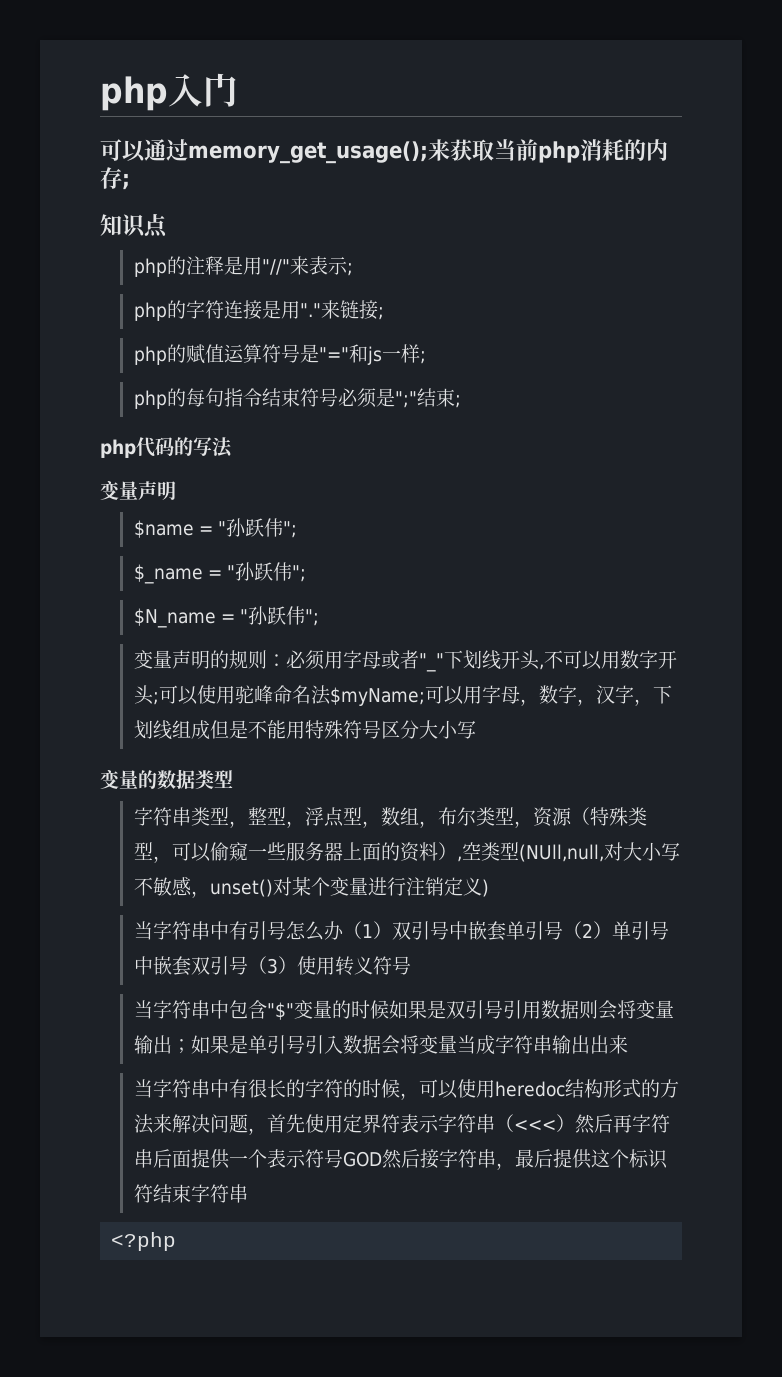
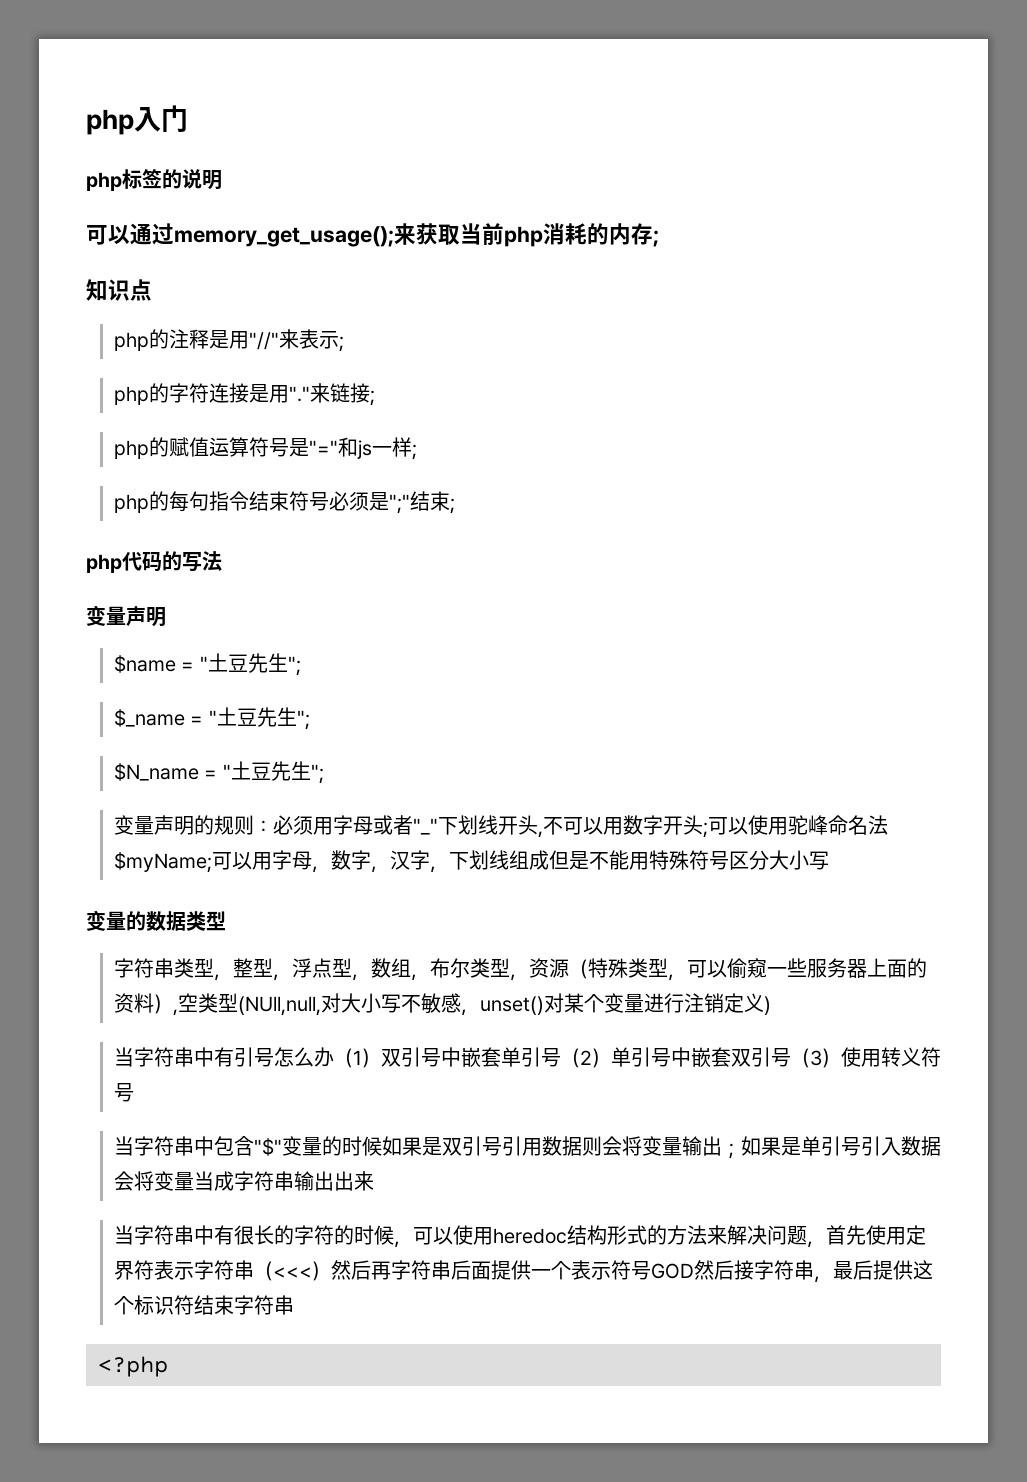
+ php标签的说明
- $name = "孙跃伟";
+ $name = "土豆先生";
- $_name = "孙跃伟";
+ $_name = "土豆先生";
- $N_name = "孙跃伟";
+ $N_name = "土豆先生";

